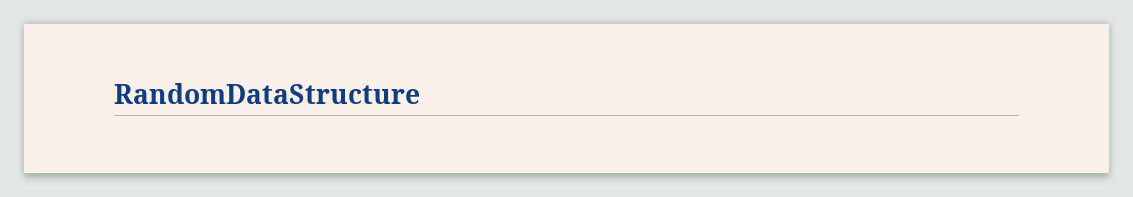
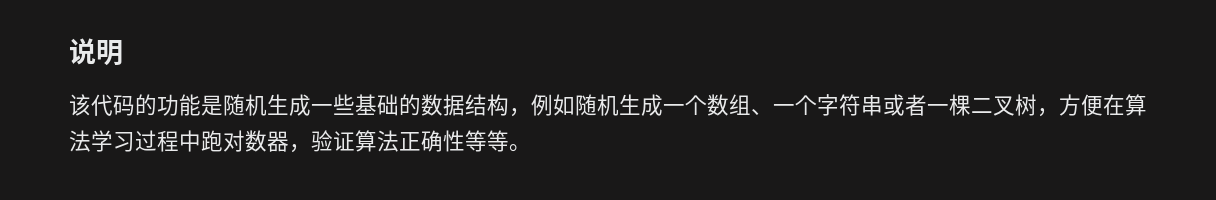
- RandomDataStructure
+ 说明
+ 该代码的功能是随机生成一些基础的数据结构，例如随机生成一个数组、一个字符串或者一棵二叉树，方便在算法学习过程中跑对数器，验证算法正确性等等。

